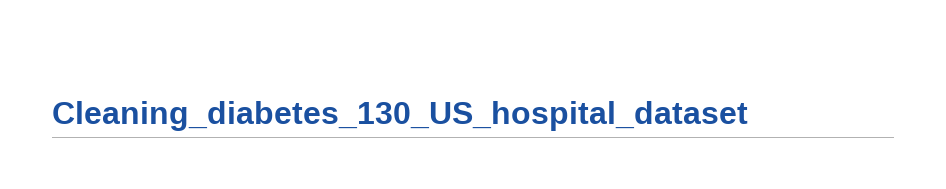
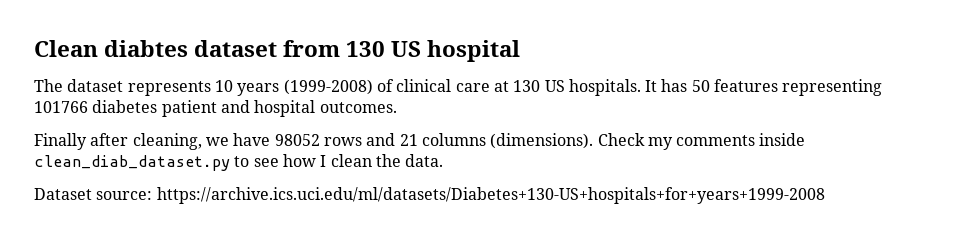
- Cleaning_diabetes_130_US_hospital_dataset
+ Clean diabtes dataset from 130 US hospital
+ The dataset represents 10 years (1999-2008) of clinical care at 130 US hospitals. It has 50 features representing 101766 diabetes patient and hospital outcomes.
+ Finally after cleaning, we have 98052 rows and 21 columns (dimensions). Check my comments inside clean_diab_dataset.py to see how I clean the data.
+ Dataset source: https://archive.ics.uci.edu/ml/datasets/Diabetes+130-US+hospitals+for+years+1999-2008

